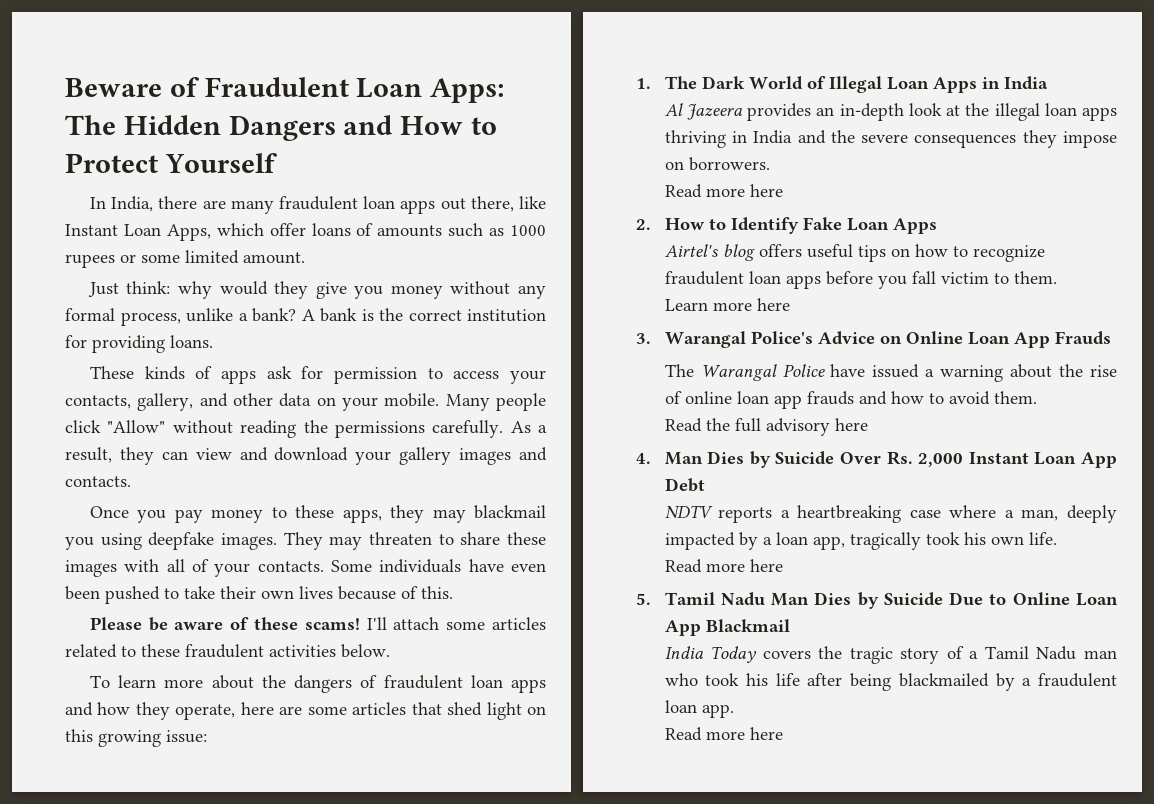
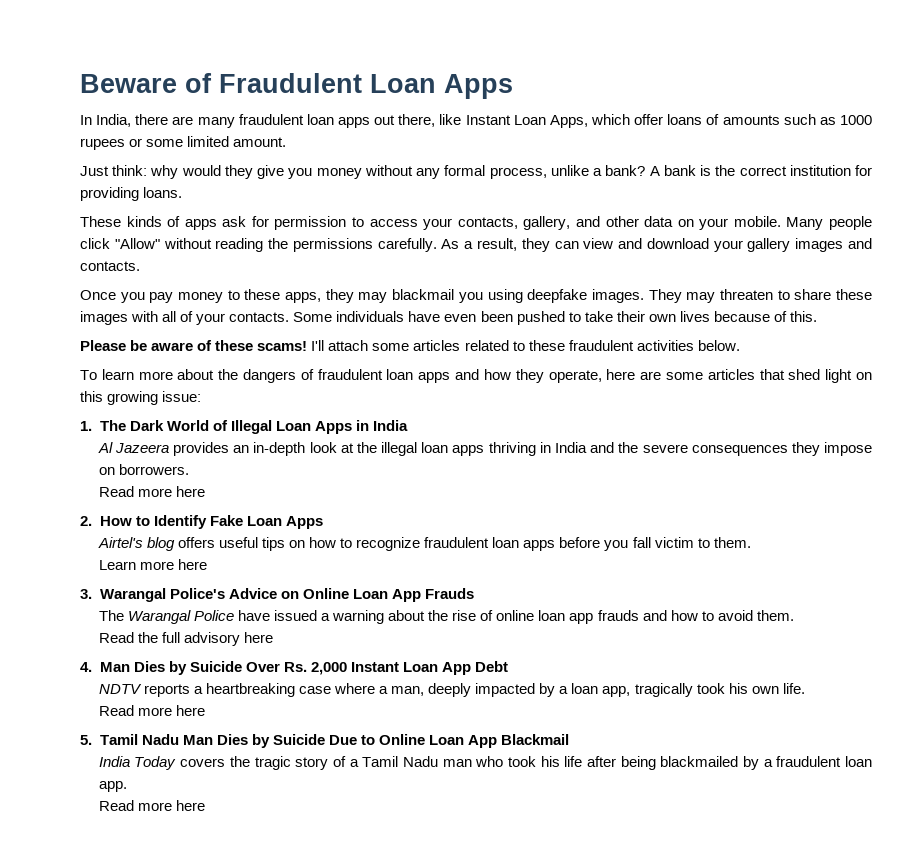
- Beware of Fraudulent Loan Apps: The Hidden Dangers and How to Protect Yourself
+ Beware of Fraudulent Loan Apps

